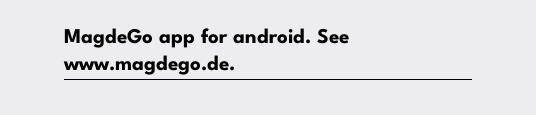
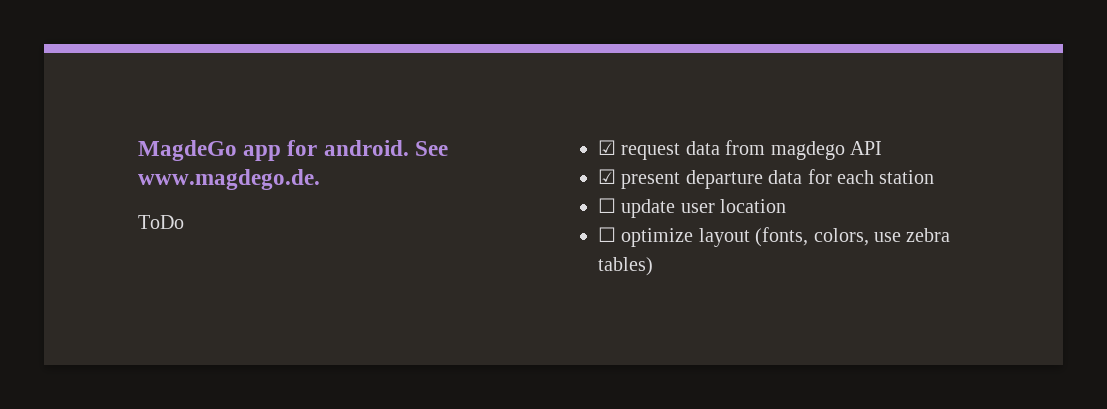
+ ToDo
+ ☑ request data from magdego API
+ ☑ present departure data for each station
+ ☐ update user location
+ ☐ optimize layout (fonts, colors, use zebra tables)

